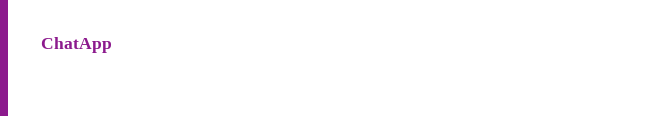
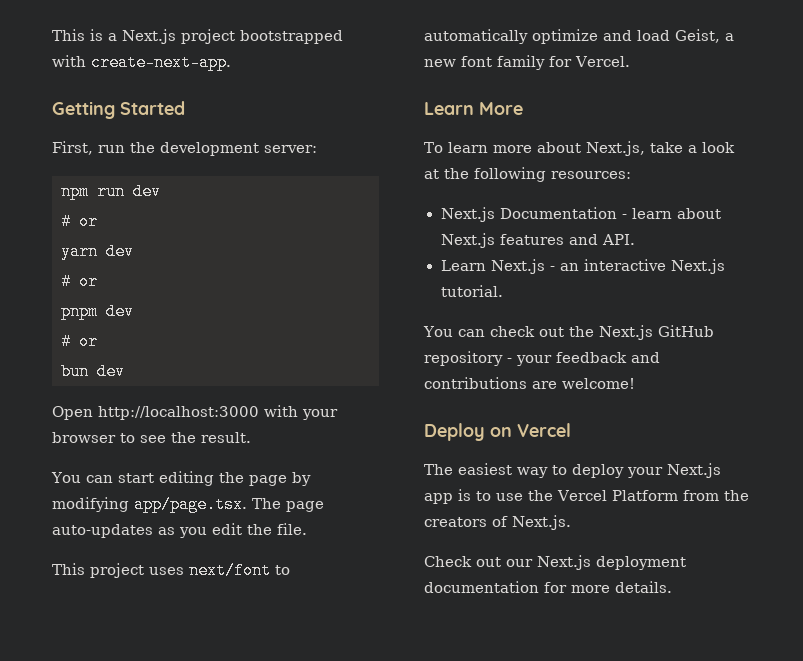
- ChatApp
+ This is a Next.js project bootstrapped with create-next-app.
+ Getting Started
+ First, run the development server:
+ npm run dev
+ # or
+ yarn dev
+ # or
+ pnpm dev
+ # or
+ bun dev
+ Open http://localhost:3000 with your browser to see the result.
+ You can start editing the page by modifying app/page.tsx. The page auto-updates as you edit the file.
+ This project uses next/font to automatically optimize and load Geist, a new font family for Vercel.
+ Learn More
+ To learn more about Next.js, take a look at the following resources:
+ Next.js Documentation - learn about Next.js features and API.
+ Learn Next.js - an interactive Next.js tutorial.
+ You can check out the Next.js GitHub repository - your feedback and contributions are welcome!
+ Deploy on Vercel
+ The easiest way to deploy your Next.js app is to use the Vercel Platform from the creators of Next.js.
+ Check out our Next.js deployment documentation for more details.

